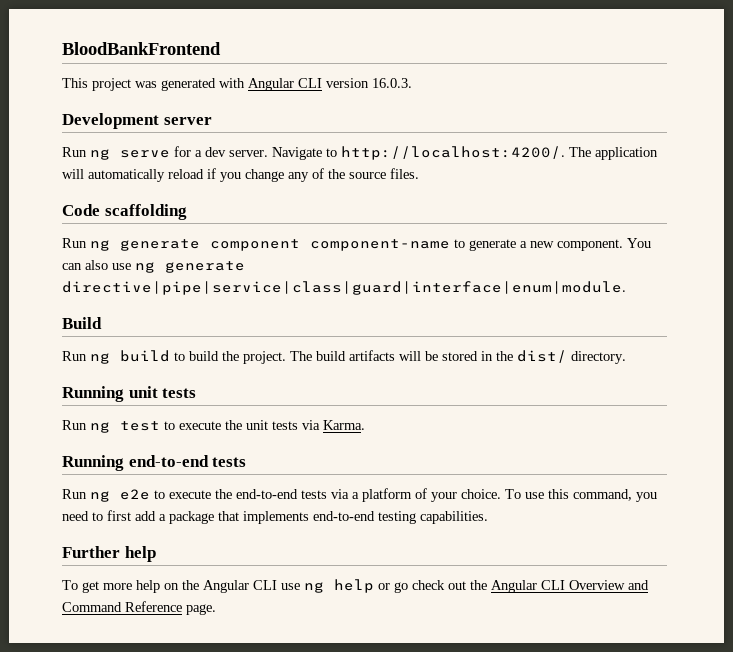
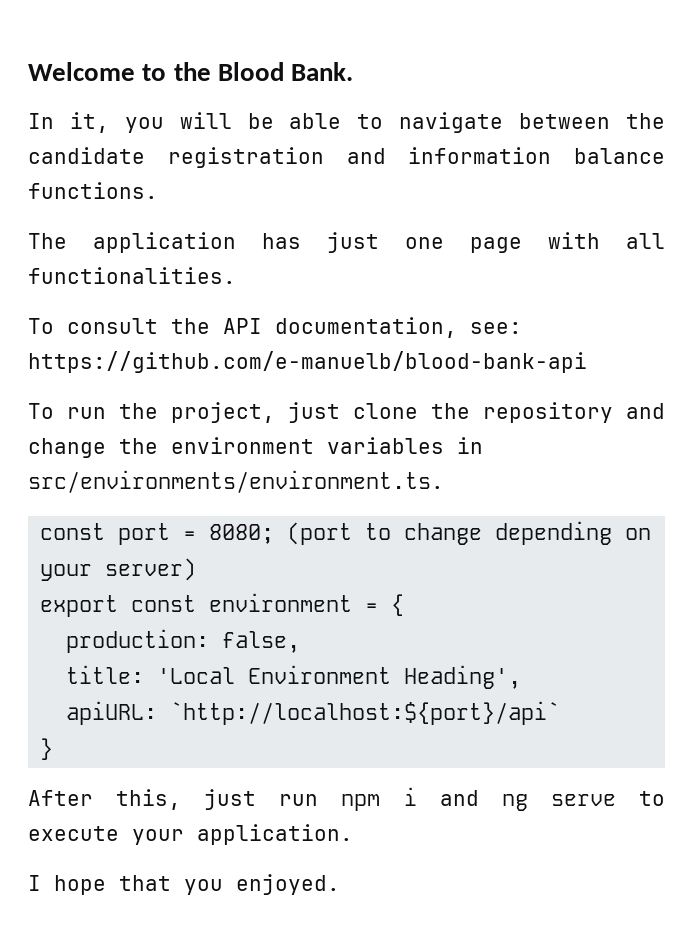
- BloodBankFrontend
- This project was generated with Angular CLI version 16.0.3.
- Development server
- Run ng serve for a dev server. Navigate to http://localhost:4200/. The application will automatically reload if you change any of the source files.
- Code scaffolding
- Run ng generate component component-name to generate a new component. You can also use ng generate directive|pipe|service|class|guard|interface|enum|module.
- Build
- Run ng build to build the project. The build artifacts will be stored in the dist/ directory.
- Running unit tests
- Run ng test to execute the unit tests via Karma.
- Running end-to-end tests
- Run ng e2e to execute the end-to-end tests via a platform of your choice. To use this command, you need to first add a package that implements end-to-end testing capabilities.
- Further help
- To get more help on the Angular CLI use ng help or go check out the Angular CLI Overview and Command Reference page.
+ Welcome to the Blood Bank.
+ In it, you will be able to navigate between the candidate registration and information balance functions.
+ The application has just one page with all functionalities.
+ To consult the API documentation, see: https://github.com/e-manuelb/blood-bank-api
+ To run the project, just clone the repository and change the environment variables in src/environments/environment.ts.
+ const port = 8080; (port to change depending on your server)
+ export const environment = {
+ production: false,
+ title: 'Local Environment Heading',
+ apiURL: `http://localhost:${port}/api`
+ }
+ After this, just run npm i and ng serve to execute your application.
+ I hope that you enjoyed.

